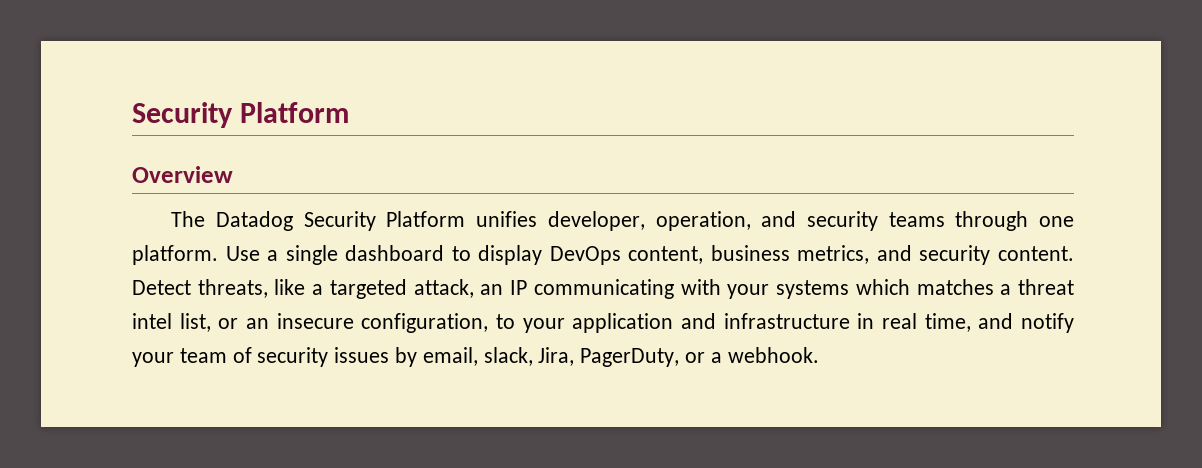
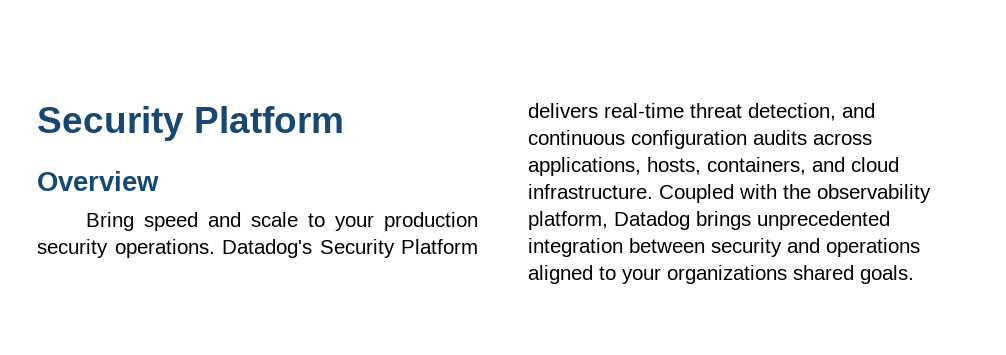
- The Datadog Security Platform unifies developer, operation, and security teams through one platform. Use a single dashboard to display DevOps content, business metrics, and security content. Detect threats, like a targeted attack, an IP communicating with your systems which matches a threat intel list, or an insecure configuration, to your application and infrastructure in real time, and notify your team of security issues by email, slack, Jira, PagerDuty, or a webhook.
+ Bring speed and scale to your production security operations. Datadog's Security Platform delivers real-time threat detection, and continuous configuration audits across applications, hosts, containers, and cloud infrastructure. Coupled with the observability platform, Datadog brings unprecedented integration between security and operations aligned to your organizations shared goals.

